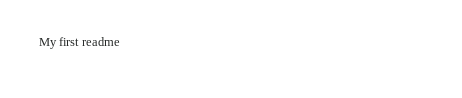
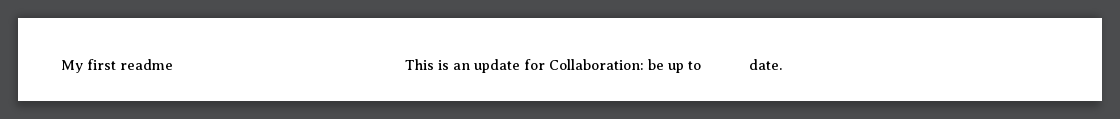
+ This is an update for Collaboration: be up to date.

